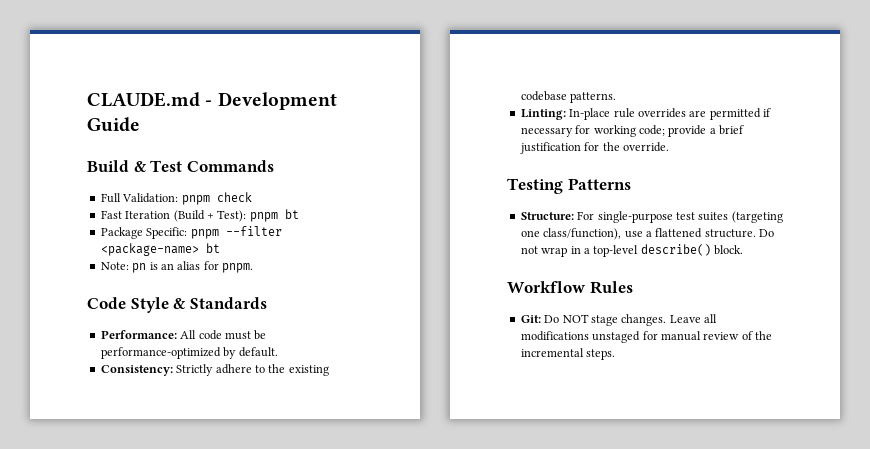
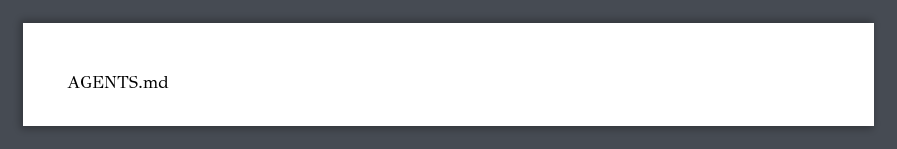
- CLAUDE.md - Development Guide
- Build & Test Commands
- Full Validation: pnpm check
- Fast Iteration (Build + Test): pnpm bt
- Package Specific: pnpm --filter <package-name> bt
- Note: pn is an alias for pnpm.
- Code Style & Standards
- Performance: All code must be performance-optimized by default.
- Consistency: Strictly adhere to the existing codebase patterns.
- Linting: In-place rule overrides are permitted if necessary for working code; provide a brief justification for the override.
- Testing Patterns
- Structure: For single-purpose test suites (targeting one class/function), use a flattened structure. Do not wrap in a top-level describe() block.
- Workflow Rules
- Git: Do NOT stage changes. Leave all modifications unstaged for manual review of the incremental steps.
+ AGENTS.md

